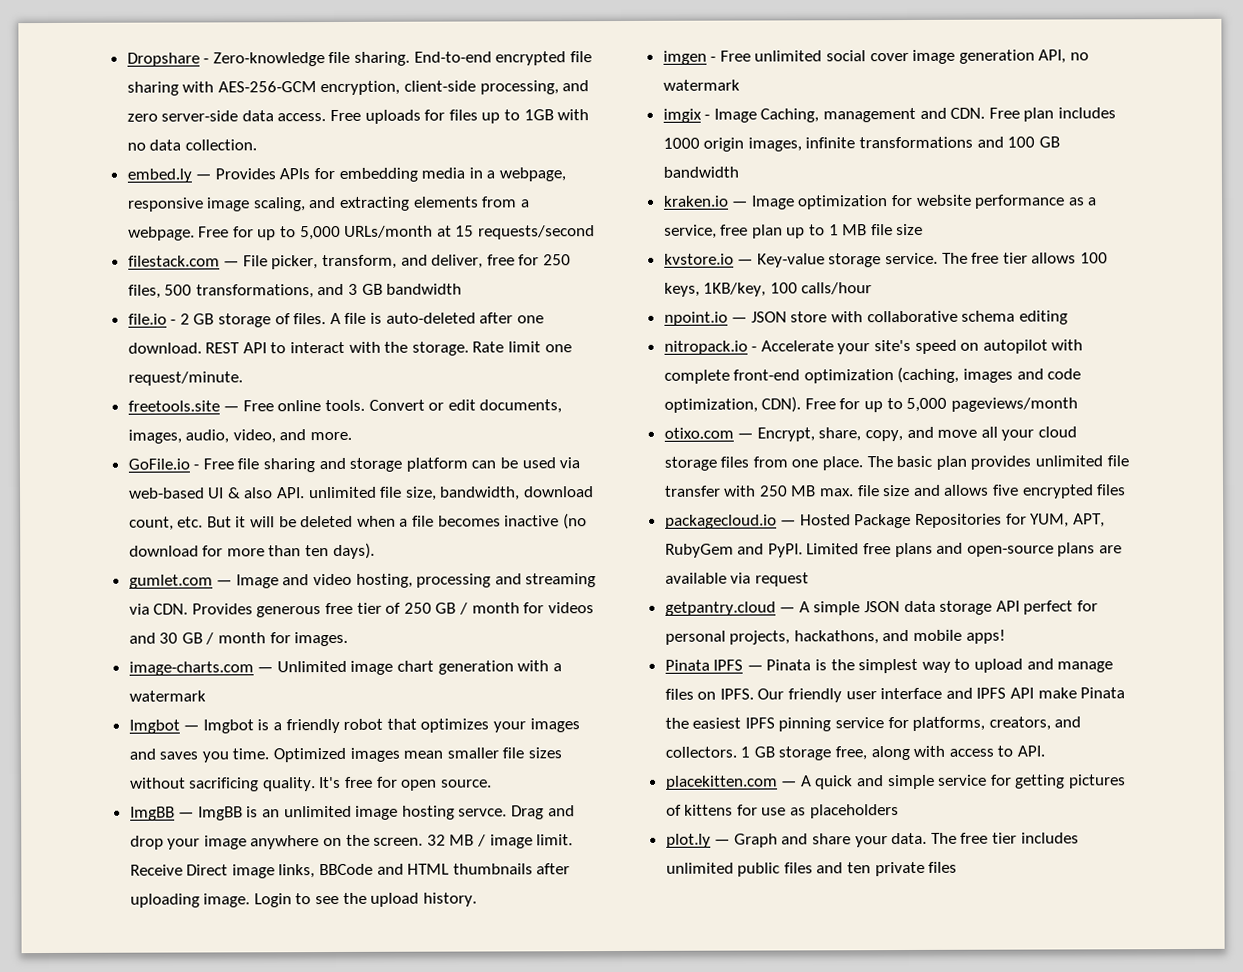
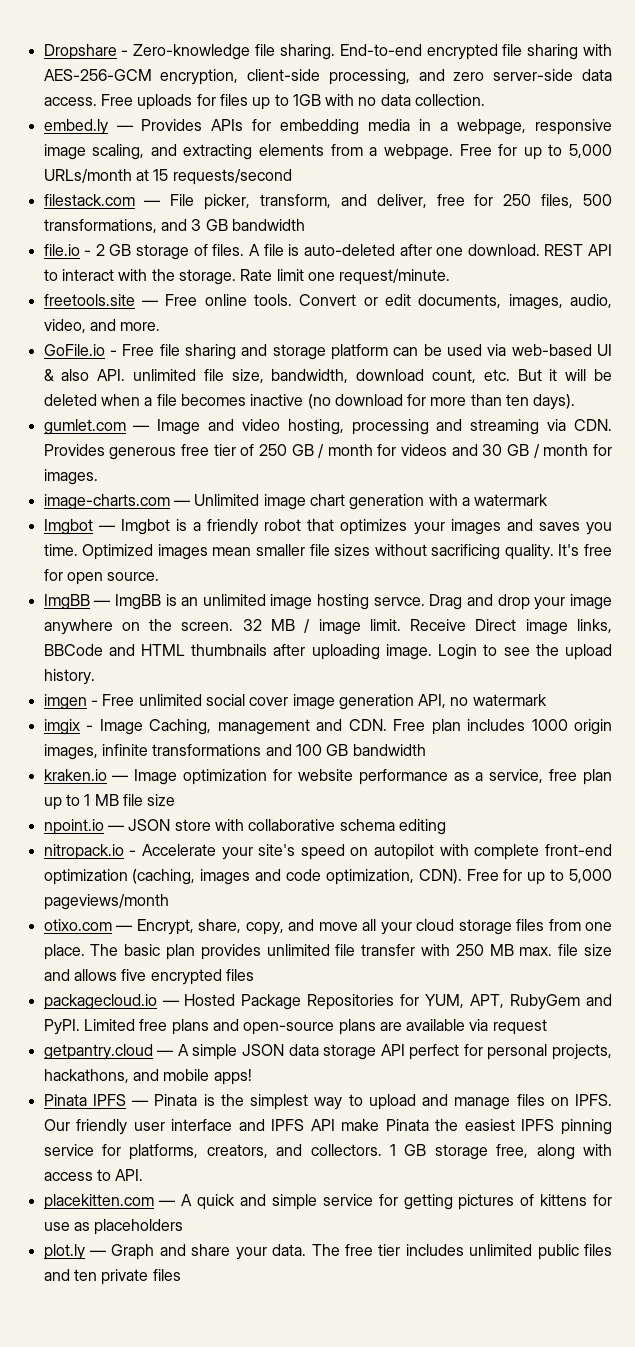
- kvstore.io — Key-value storage service. The free tier allows 100 keys, 1KB/key, 100 calls/hour

